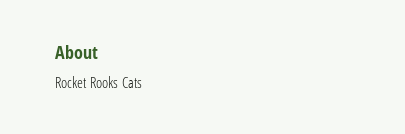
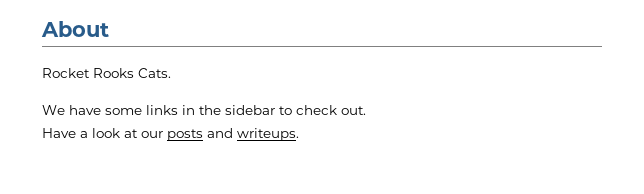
- Rocket Rooks Cats
+ Rocket Rooks Cats.
+ We have some links in the sidebar to check out.
+ Have a look at our posts and writeups.

